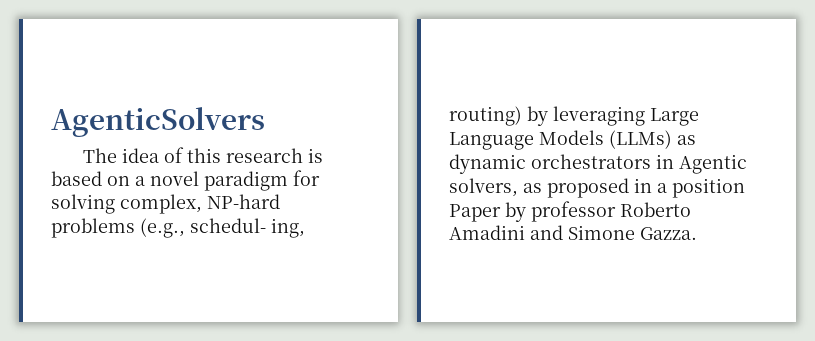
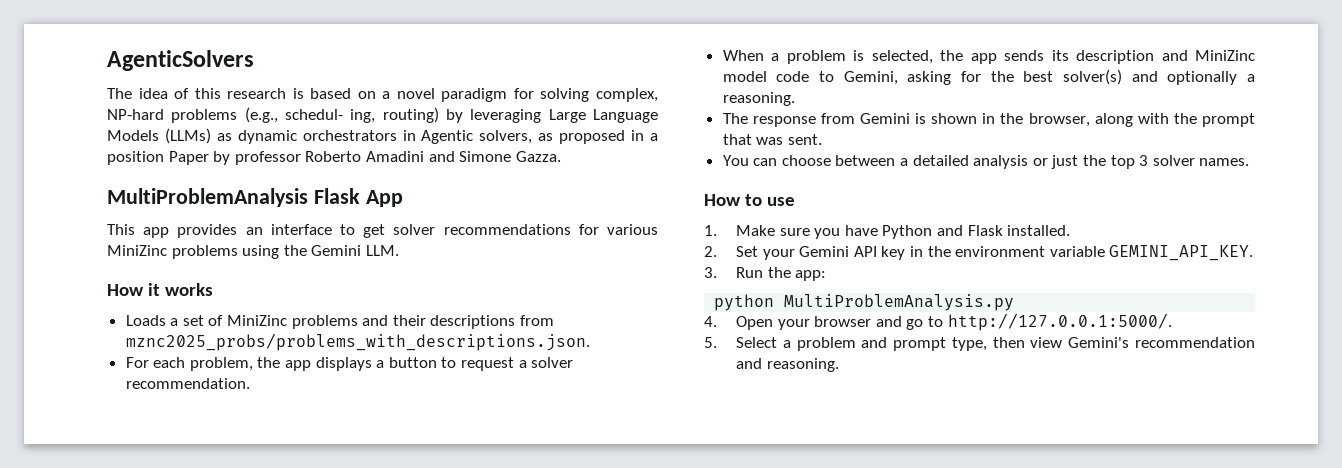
+ MultiProblemAnalysis Flask App
+ This app provides an interface to get solver recommendations for various MiniZinc problems using the Gemini LLM.
+ How it works
+ Loads a set of MiniZinc problems and their descriptions from mznc2025_probs/problems_with_descriptions.json.
+ For each problem, the app displays a button to request a solver recommendation.
+ When a problem is selected, the app sends its description and MiniZinc model code to Gemini, asking for the best solver(s) and optionally a reasoning.
+ The response from Gemini is shown in the browser, along with the prompt that was sent.
+ You can choose between a detailed analysis or just the top 3 solver names.
+ How to use
+ 1. Make sure you have Python and Flask installed.
+ 2. Set your Gemini API key in the environment variable GEMINI_API_KEY.
+ 3. Run the app:
+ python MultiProblemAnalysis.py
+ 4. Open your browser and go to http://127.0.0.1:5000/.
+ 5. Select a problem and prompt type, then view Gemini's recommendation and reasoning.

